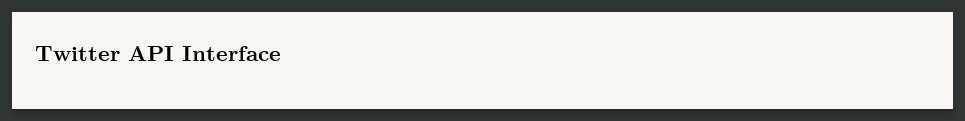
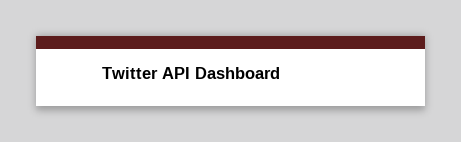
- Twitter API Interface
+ Twitter API Dashboard

